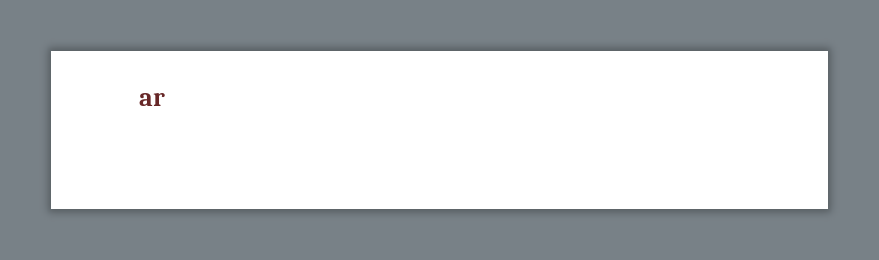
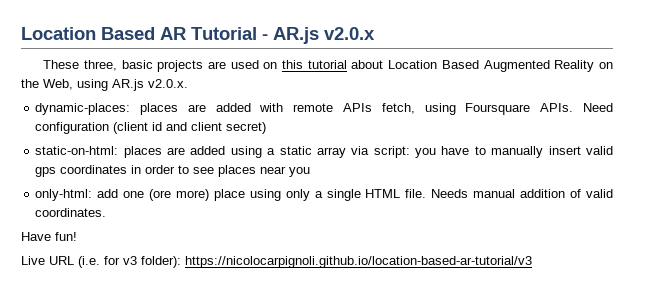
- ar
+ Location Based AR Tutorial - AR.js v2.0.x
+ These three, basic projects are used on this tutorial about Location Based Augmented Reality on the Web, using AR.js v2.0.x.
+ dynamic-places: places are added with remote APIs fetch, using Foursquare APIs. Need configuration (client id and client secret)
+ static-on-html: places are added using a static array via script: you have to manually insert valid gps coordinates in order to see places near you
+ only-html: add one (ore more) place using only a single HTML file. Needs manual addition of valid coordinates.
+ Have fun!
+ Live URL (i.e. for v3 folder): https://nicolocarpignoli.github.io/location-based-ar-tutorial/v3

